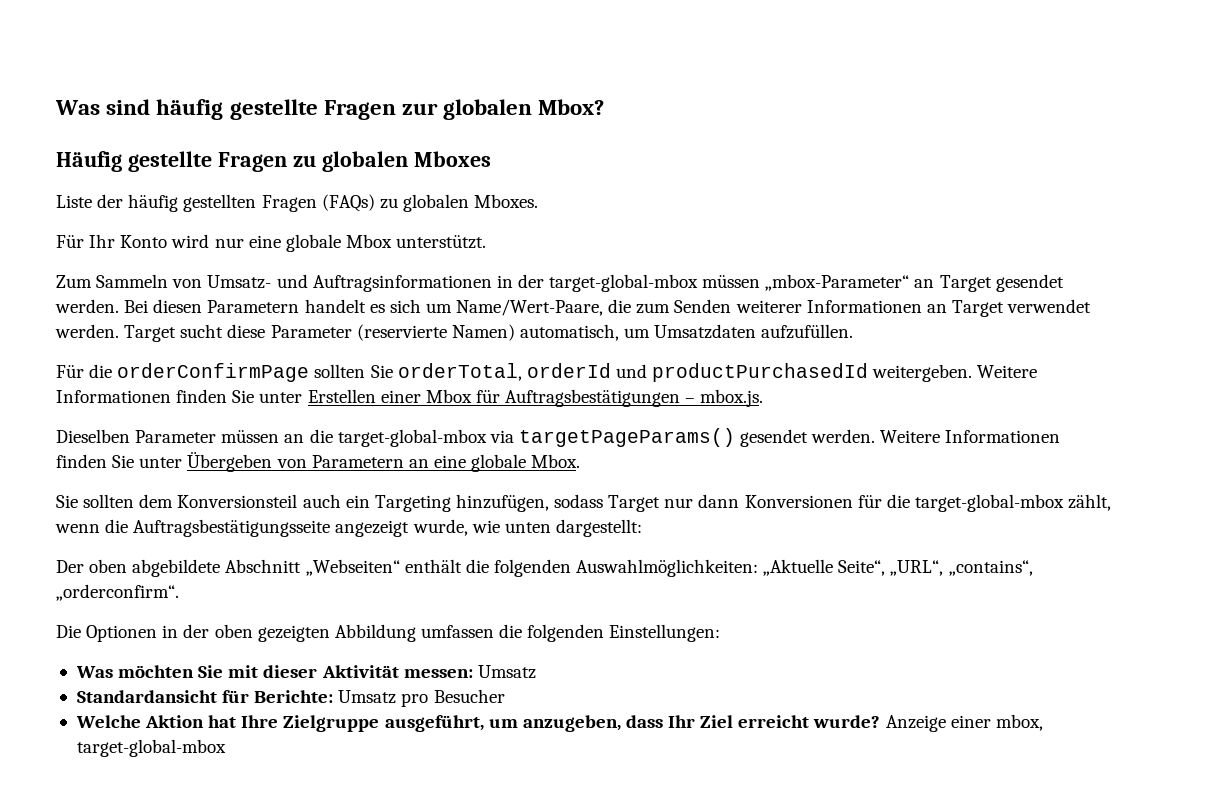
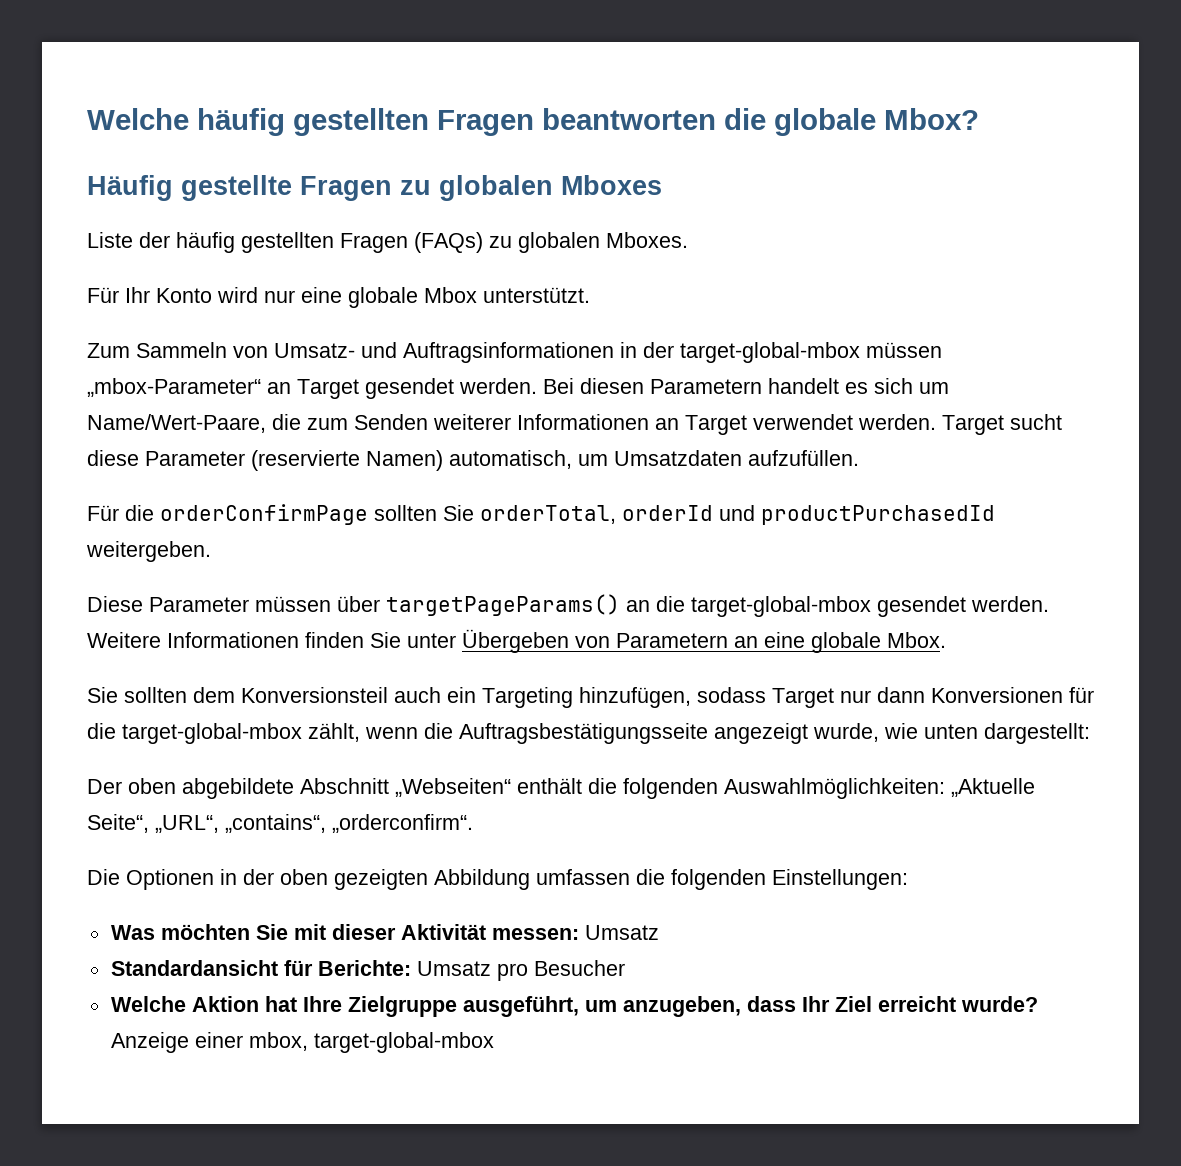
- Was sind häufig gestellte Fragen zur globalen Mbox?
+ Welche häufig gestellten Fragen beantworten die globale Mbox?
- Für die orderConfirmPage sollten Sie orderTotal, orderId und productPurchasedId weitergeben. Weitere Informationen finden Sie unter Erstellen einer Mbox für Auftragsbestätigungen – mbox.js.
- Dieselben Parameter müssen an die target-global-mbox via targetPageParams() gesendet werden.
+ Für die orderConfirmPage sollten Sie orderTotal, orderId und productPurchasedId weitergeben.
+ Diese Parameter müssen über targetPageParams() an die target-global-mbox gesendet werden.

